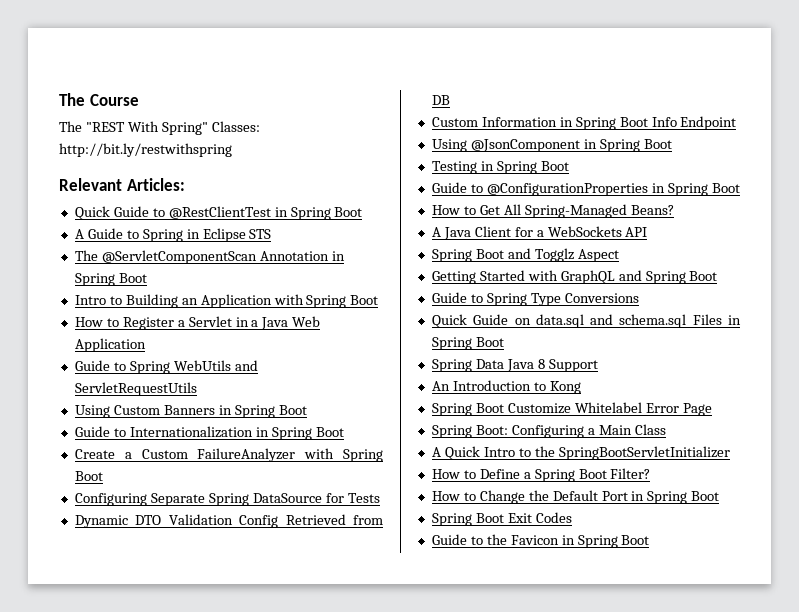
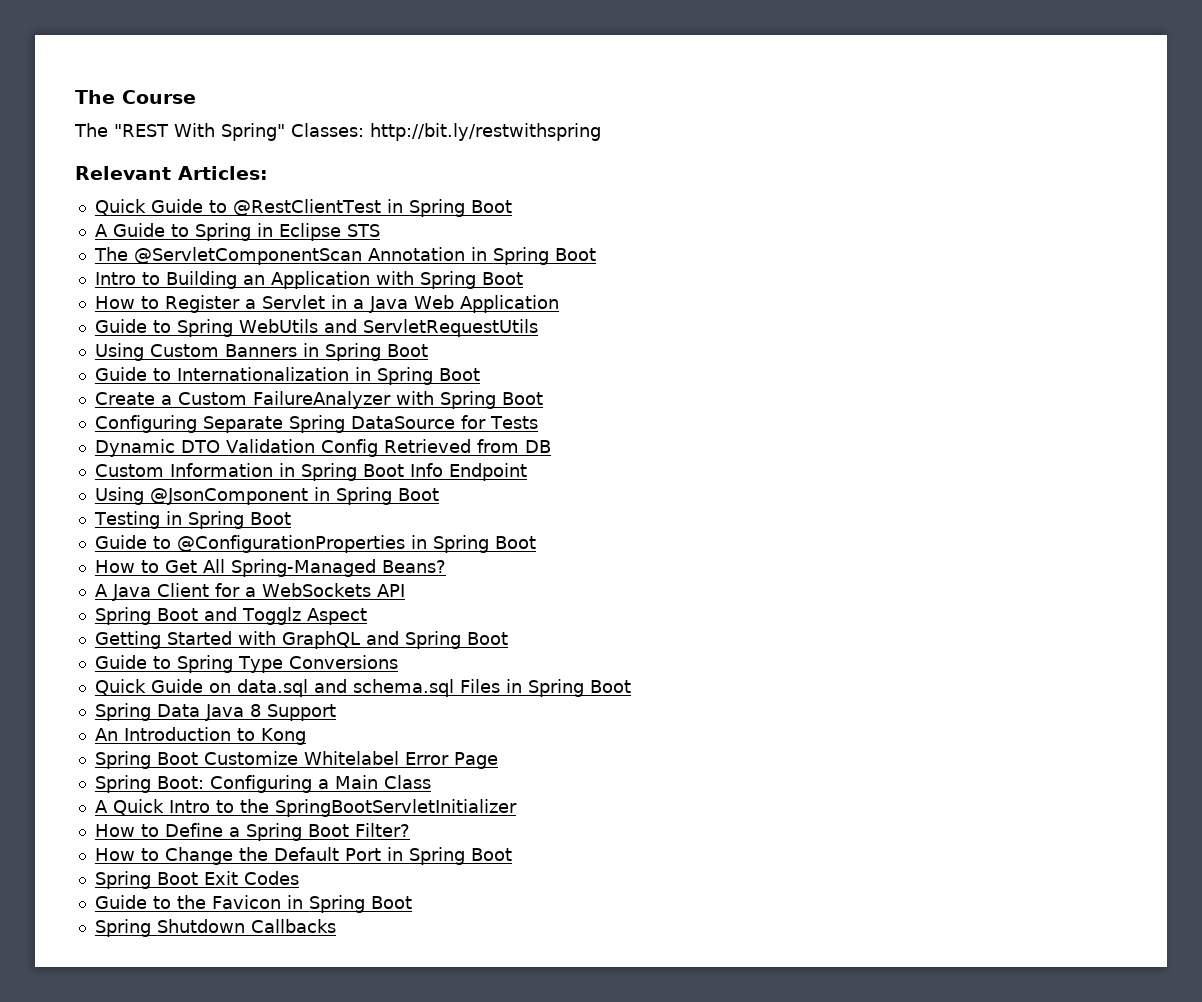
+ Spring Shutdown Callbacks

